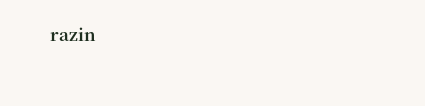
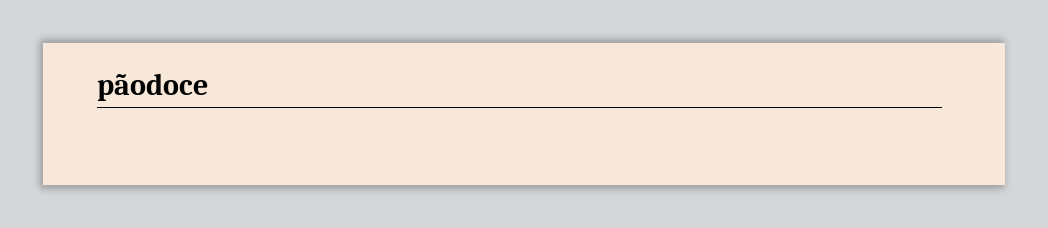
- razin
+ pãodoce

